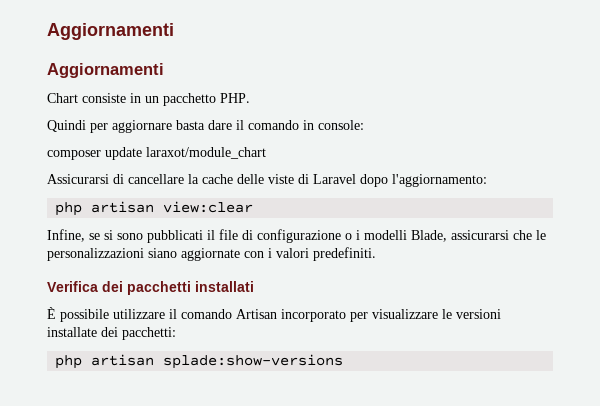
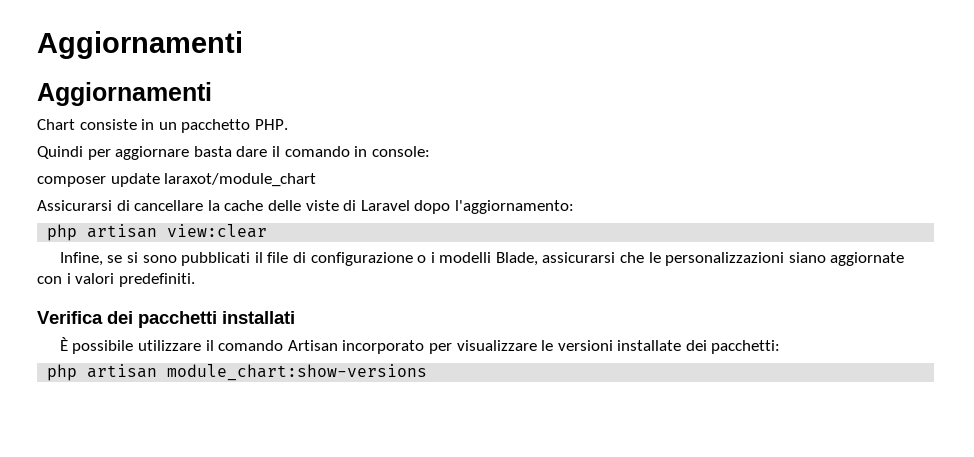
- php artisan splade:show-versions
+ php artisan module_chart:show-versions

